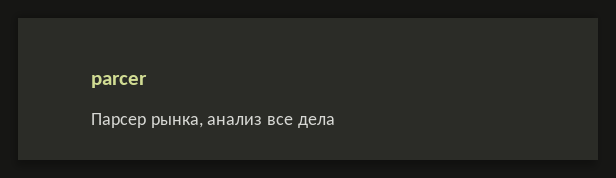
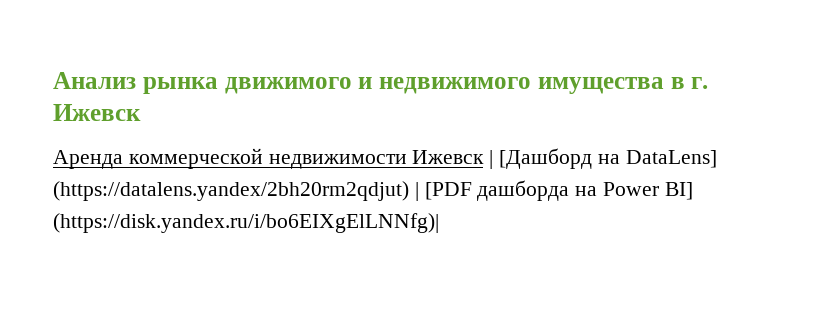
- parcer
- Парсер рынка, анализ все дела
+ Анализ рынка движимого и недвижимого имущества в г. Ижевск
+ Аренда коммерческой недвижимости Ижевск | [Дашборд на DataLens] (https://datalens.yandex/2bh20rm2qdjut) | [PDF дашборда на Power BI] (https://disk.yandex.ru/i/bo6EIXgElLNNfg)|

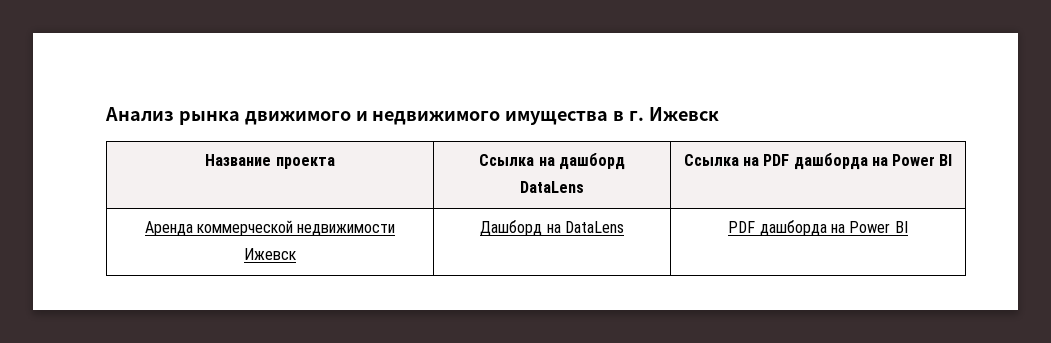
- Аренда коммерческой недвижимости Ижевск | [Дашборд на DataLens] (https://datalens.yandex/2bh20rm2qdjut) | [PDF дашборда на Power BI] (https://disk.yandex.ru/i/bo6EIXgElLNNfg)|
+ Название проекта | Ссылка на дашборд DataLens | Ссылка на PDF дашборда на Power BI
+ Аренда коммерческой недвижимости Ижевск | Дашборд на DataLens | PDF дашборда на Power BI

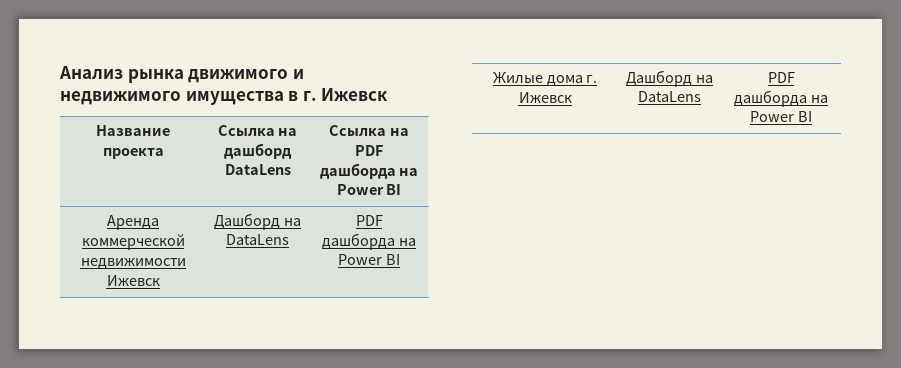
+ Жилые дома г. Ижевск | Дашборд на DataLens | PDF дашборда на Power BI

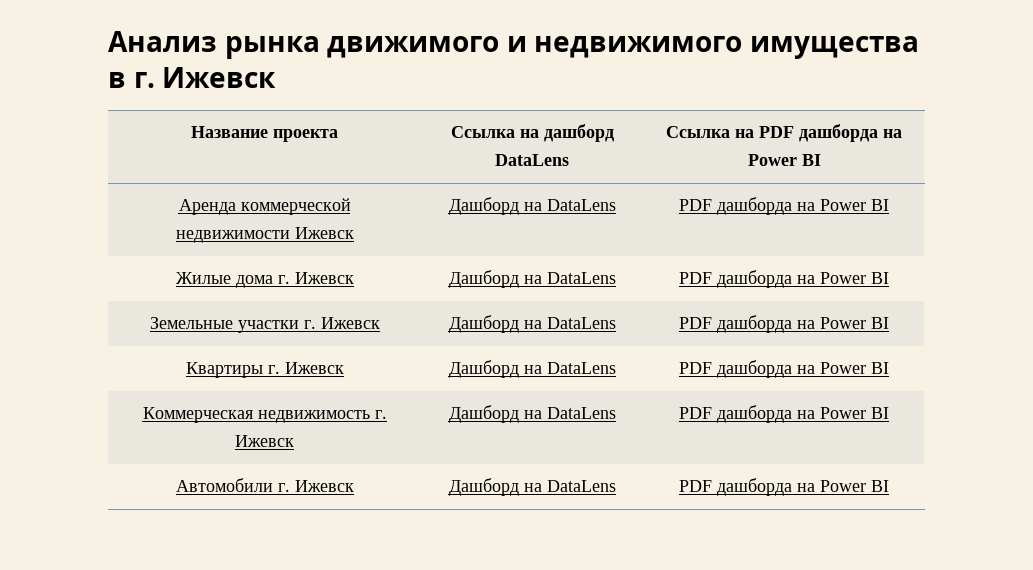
+ Земельные участки г. Ижевск | Дашборд на DataLens | PDF дашборда на Power BI
+ Квартиры г. Ижевск | Дашборд на DataLens | PDF дашборда на Power BI
+ Коммерческая недвижимость г. Ижевск | Дашборд на DataLens | PDF дашборда на Power BI
+ Автомобили г. Ижевск | Дашборд на DataLens | PDF дашборда на Power BI

